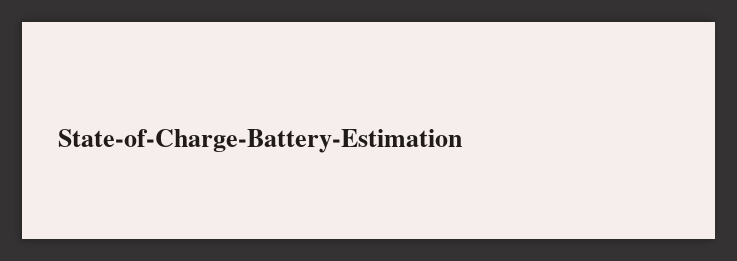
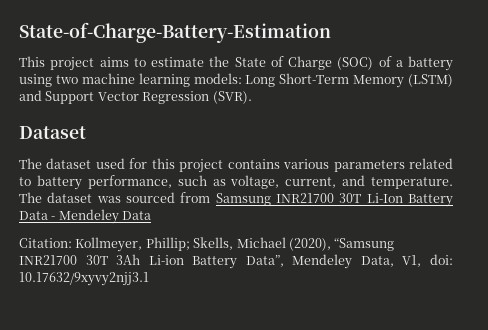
+ This project aims to estimate the State of Charge (SOC) of a battery using two machine learning models: Long Short-Term Memory (LSTM) and Support Vector Regression (SVR).
+ Dataset
+ The dataset used for this project contains various parameters related to battery performance, such as voltage, current, and temperature. The dataset was sourced from Samsung INR21700 30T Li-Ion Battery Data - Mendeley Data
+ Citation: Kollmeyer, Phillip; Skells, Michael (2020), “Samsung INR21700 30T 3Ah Li-ion Battery Data”, Mendeley Data, V1, doi: 10.17632/9xyvy2njj3.1

